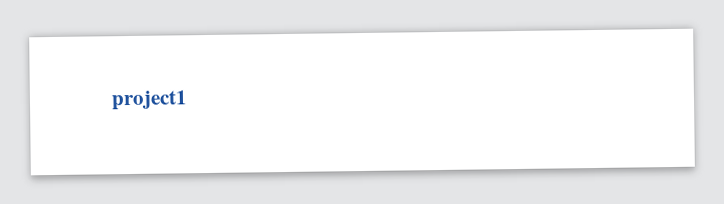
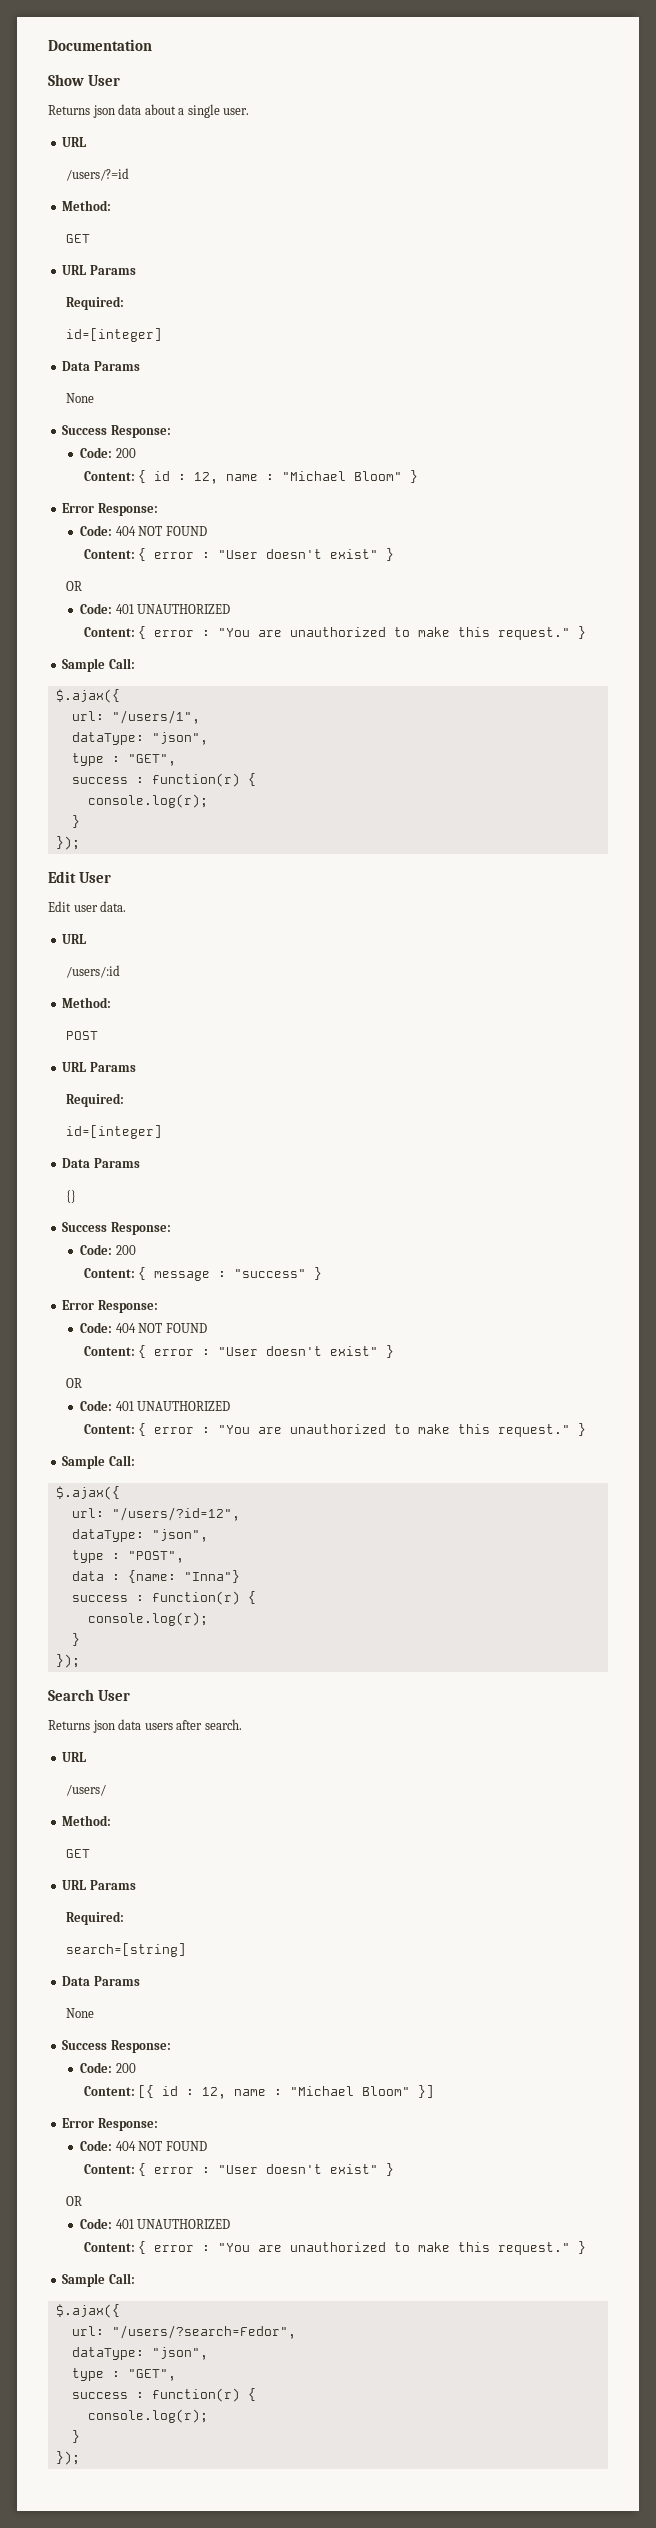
- project1
+ Documentation
+ Show User
+ Returns json data about a single user.
+ URL
+ /users/?=id
+ Method:
+ GET
+ URL Params
+ Required:
+ id=[integer]
+ Data Params
+ None
+ Success Response:
+ Code: 200
+ Content: { id : 12, name : "Michael Bloom" }
+ Error Response:
+ Code: 404 NOT FOUND
+ Content: { error : "User doesn't exist" }
+ OR
+ Code: 401 UNAUTHORIZED
+ Content: { error : "You are unauthorized to make this request." }
+ Sample Call:
+ $.ajax({
+ url: "/users/1",
+ dataType: "json",
+ type : "GET",
+ success : function(r) {
+ console.log(r);
+ }
+ });
+ Edit User
+ Edit user data.
+ URL
+ /users/:id
+ Method:
+ POST
+ URL Params
+ Required:
+ id=[integer]
+ Data Params
+ {}
+ Success Response:
+ Code: 200
+ Content: { message : "success" }
+ Error Response:
+ Code: 404 NOT FOUND
+ Content: { error : "User doesn't exist" }
+ OR
+ Code: 401 UNAUTHORIZED
+ Content: { error : "You are unauthorized to make this request." }
+ Sample Call:
+ $.ajax({
+ url: "/users/?id=12",
+ dataType: "json",
+ type : "POST",
+ data : {name: "Inna"}
+ success : function(r) {
+ console.log(r);
+ }
+ });
+ Search User
+ Returns json data users after search.
+ URL
+ /users/
+ Method:
+ GET
+ URL Params
+ Required:
+ search=[string]
+ Data Params
+ None
+ Success Response:
+ Code: 200
+ Content: [{ id : 12, name : "Michael Bloom" }]
+ Error Response:
+ Code: 404 NOT FOUND
+ Content: { error : "User doesn't exist" }
+ OR
+ Code: 401 UNAUTHORIZED
+ Content: { error : "You are unauthorized to make this request." }
+ Sample Call:
+ $.ajax({
+ url: "/users/?search=Fedor",
+ dataType: "json",
+ type : "GET",
+ success : function(r) {
+ console.log(r);
+ }
+ });

